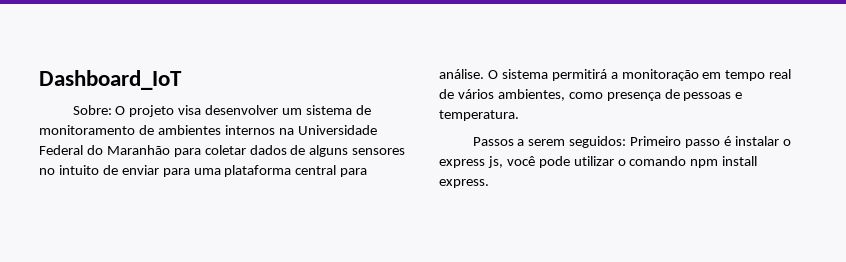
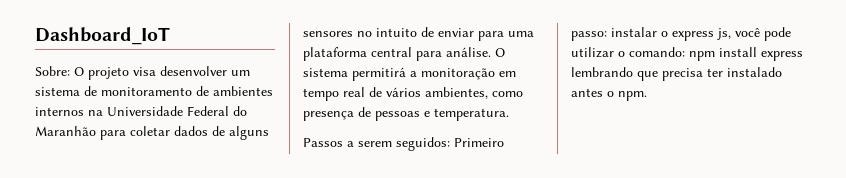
- Passos a serem seguidos: Primeiro passo é instalar o express js, você pode utilizar o comando npm install express.
+ Passos a serem seguidos: Primeiro passo: instalar o express js, você pode utilizar o comando: npm install express lembrando que precisa ter instalado antes o npm.

